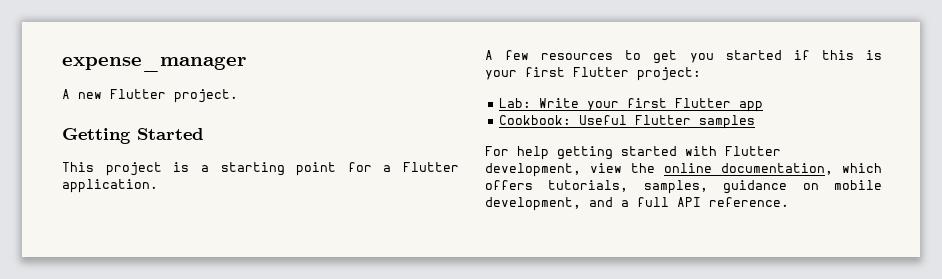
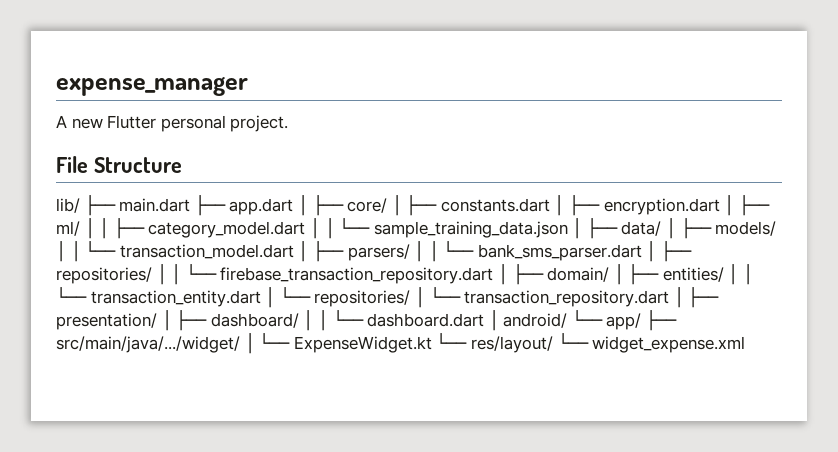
- A new Flutter project.
+ A new Flutter personal project.
- Getting Started
- This project is a starting point for a Flutter application.
- A few resources to get you started if this is your first Flutter project:
- Lab: Write your first Flutter app
- Cookbook: Useful Flutter samples
- For help getting started with Flutter development, view the online documentation, which offers tutorials, samples, guidance on mobile development, and a full API reference.
+ File Structure
+ lib/ ├── main.dart ├── app.dart │ ├── core/ │ ├── constants.dart │ ├── encryption.dart │ ├── ml/ │ │ ├── category_model.dart │ │ └── sample_training_data.json │ ├── data/ │ ├── models/ │ │ └── transaction_model.dart │ ├── parsers/ │ │ └── bank_sms_parser.dart │ ├── repositories/ │ │ └── firebase_transaction_repository.dart │ ├── domain/ │ ├── entities/ │ │ └── transaction_entity.dart │ └── repositories/ │ └── transaction_repository.dart │ ├── presentation/ │ ├── dashboard/ │ │ └── dashboard.dart │ android/ └── app/ ├── src/main/java/.../widget/ │ └── ExpenseWidget.kt └── res/layout/ └── widget_expense.xml

